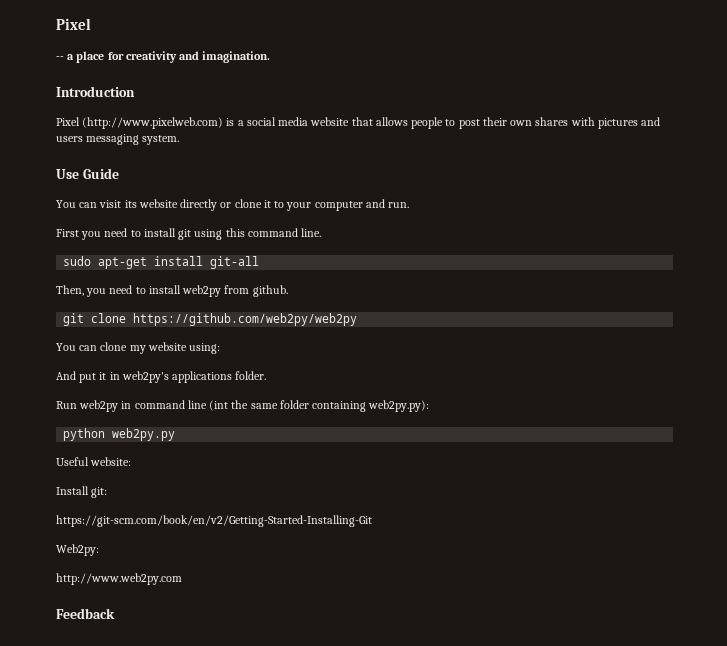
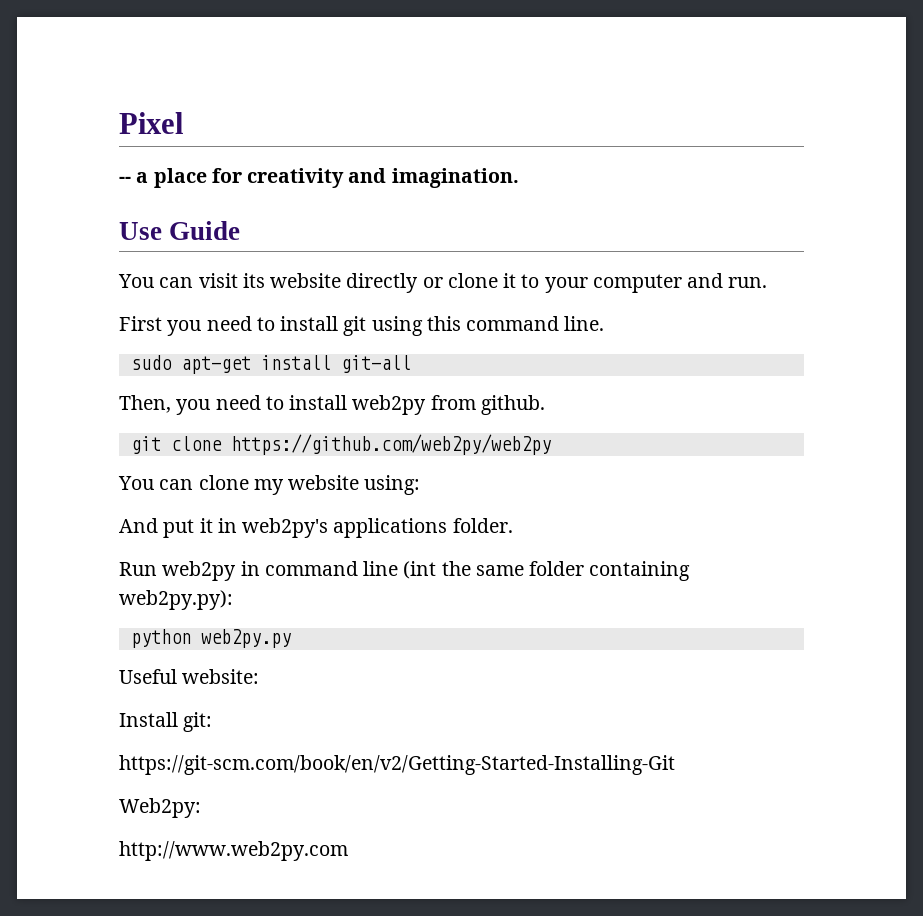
- Introduction
- Pixel (http://www.pixelweb.com) is a social media website that allows people to post their own shares with pictures and users messaging system.
- Feedback

